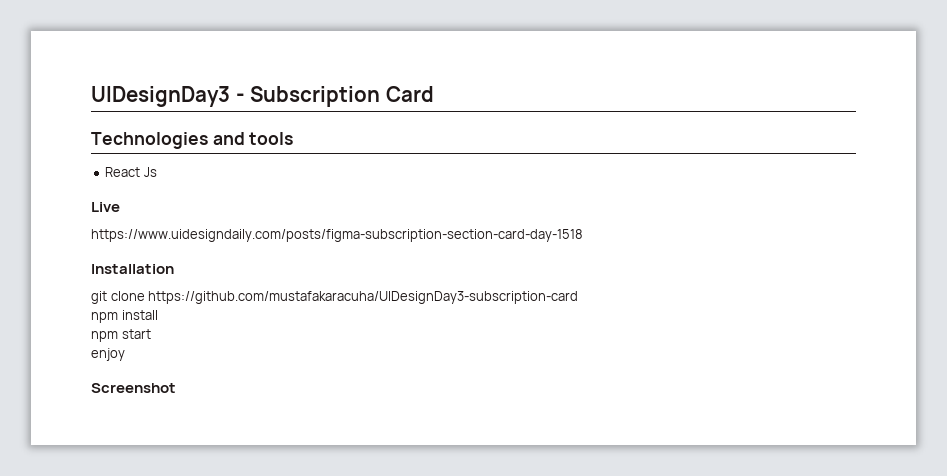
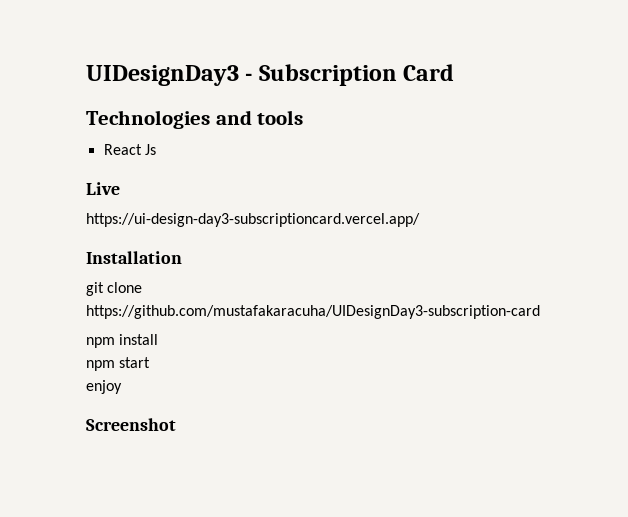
- https://www.uidesigndaily.com/posts/figma-subscription-section-card-day-1518
+ https://ui-design-day3-subscriptioncard.vercel.app/

